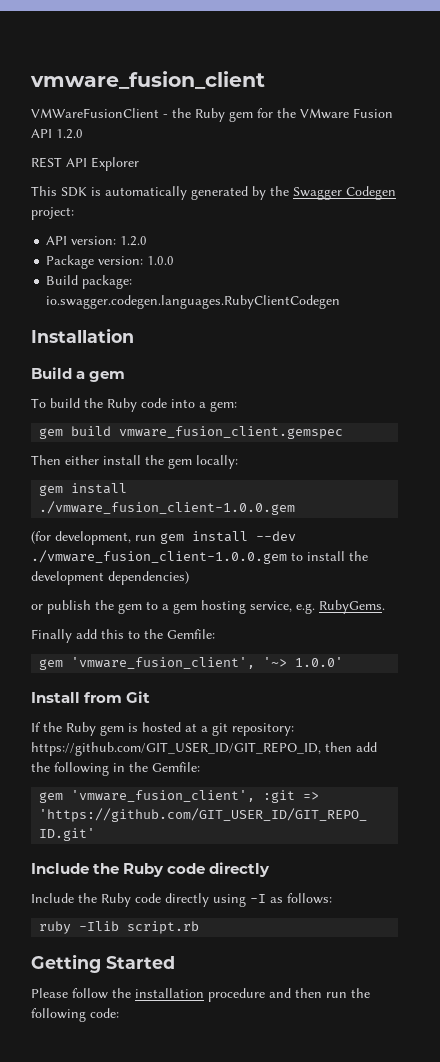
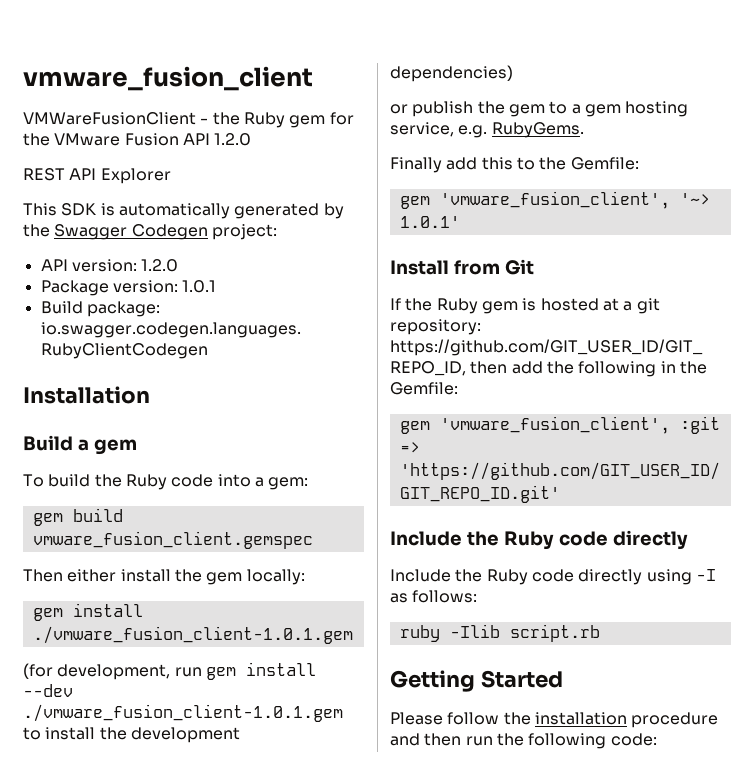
- Package version: 1.0.0
+ Package version: 1.0.1
- gem install ./vmware_fusion_client-1.0.0.gem
+ gem install ./vmware_fusion_client-1.0.1.gem
- (for development, run gem install --dev ./vmware_fusion_client-1.0.0.gem to install the development dependencies)
+ (for development, run gem install --dev ./vmware_fusion_client-1.0.1.gem to install the development dependencies)
- gem 'vmware_fusion_client', '~> 1.0.0'
+ gem 'vmware_fusion_client', '~> 1.0.1'

